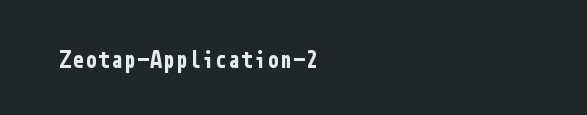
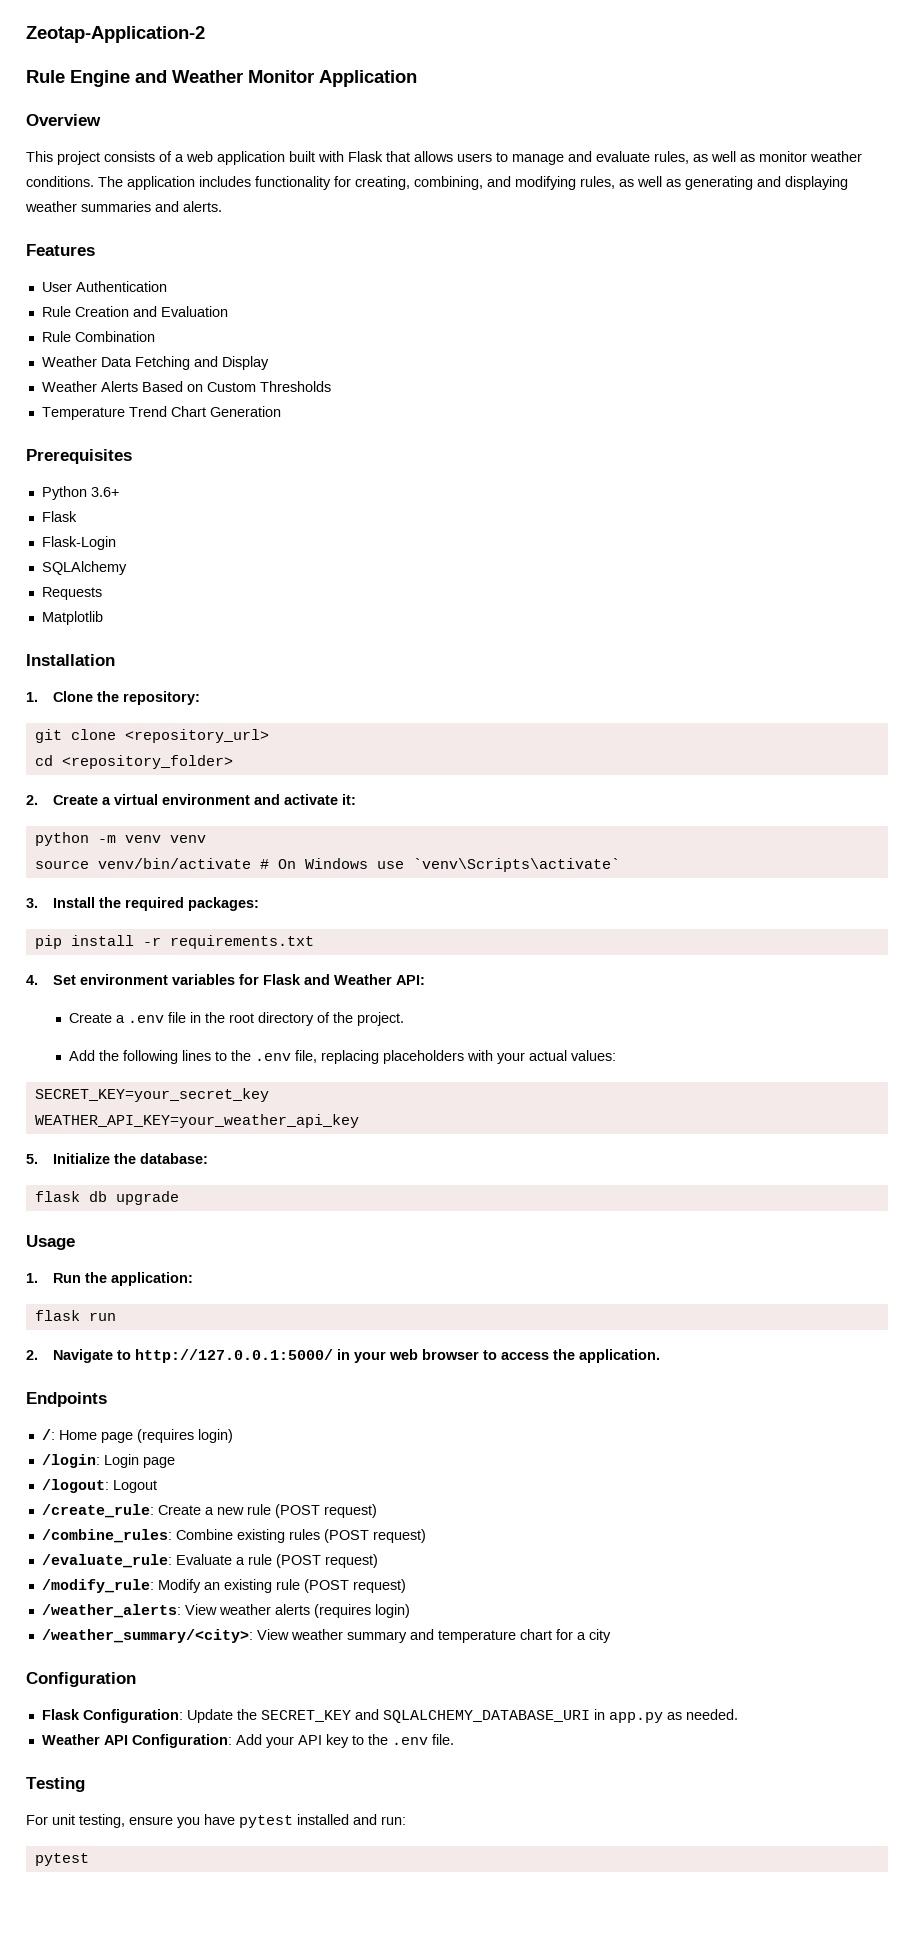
+ Rule Engine and Weather Monitor Application
+ Overview
+ This project consists of a web application built with Flask that allows users to manage and evaluate rules, as well as monitor weather conditions. The application includes functionality for creating, combining, and modifying rules, as well as generating and displaying weather summaries and alerts.
+ Features
+ User Authentication
+ Rule Creation and Evaluation
+ Rule Combination
+ Weather Data Fetching and Display
+ Weather Alerts Based on Custom Thresholds
+ Temperature Trend Chart Generation
+ Prerequisites
+ Python 3.6+
+ Flask
+ Flask-Login
+ SQLAlchemy
+ Requests
+ Matplotlib
+ Installation
+ 1. Clone the repository:
+ git clone <repository_url>
+ cd <repository_folder>
+ 2. Create a virtual environment and activate it:
+ python -m venv venv
+ source venv/bin/activate # On Windows use `venv\Scripts\activate`
+ 3. Install the required packages:
+ pip install -r requirements.txt
+ 4. Set environment variables for Flask and Weather API:
+ Create a .env file in the root directory of the project.
+ Add the following lines to the .env file, replacing placeholders with your actual values:
+ SECRET_KEY=your_secret_key
+ WEATHER_API_KEY=your_weather_api_key
+ 5. Initialize the database:
+ flask db upgrade
+ Usage
+ 1. Run the application:
+ flask run
+ 2. Navigate to http://127.0.0.1:5000/ in your web browser to access the application.
+ Endpoints
+ /: Home page (requires login)
+ /login: Login page
+ /logout: Logout
+ /create_rule: Create a new rule (POST request)
+ /combine_rules: Combine existing rules (POST request)
+ /evaluate_rule: Evaluate a rule (POST request)
+ /modify_rule: Modify an existing rule (POST request)
+ /weather_alerts: View weather alerts (requires login)
+ /weather_summary/<city>: View weather summary and temperature chart for a city
+ Configuration
+ Flask Configuration: Update the SECRET_KEY and SQLALCHEMY_DATABASE_URI in app.py as needed.
+ Weather API Configuration: Add your API key to the .env file.
+ Testing
+ For unit testing, ensure you have pytest installed and run:
+ pytest

